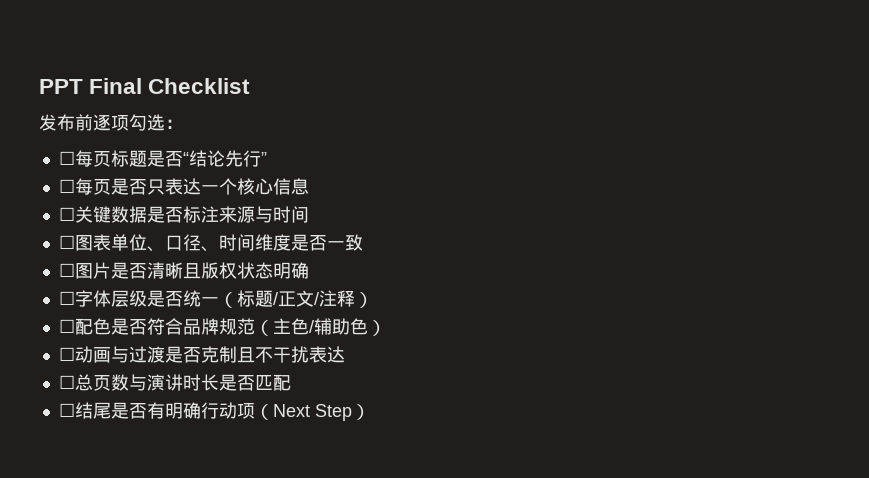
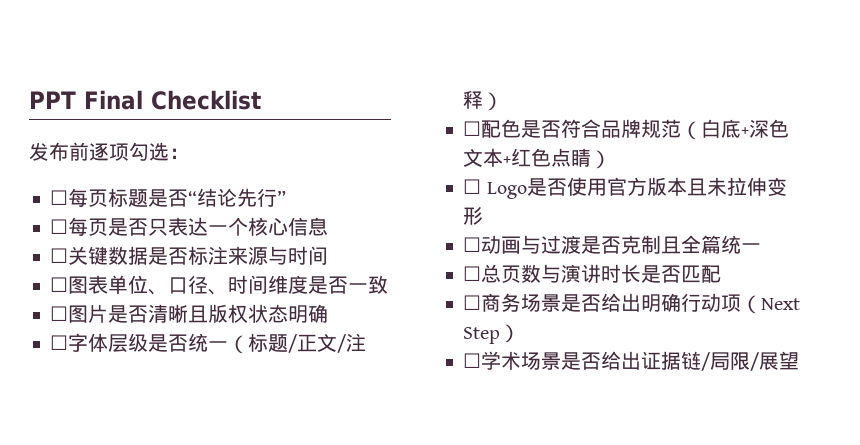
- ☐配色是否符合品牌规范（主色/辅助色）
+ ☐配色是否符合品牌规范（白底+深色文本+红色点睛）
+ ☐ Logo是否使用官方版本且未拉伸变形
- ☐动画与过渡是否克制且不干扰表达
+ ☐动画与过渡是否克制且全篇统一
- ☐结尾是否有明确行动项（Next Step）
+ ☐商务场景是否给出明确行动项（Next Step）
+ ☐学术场景是否给出证据链/局限/展望

